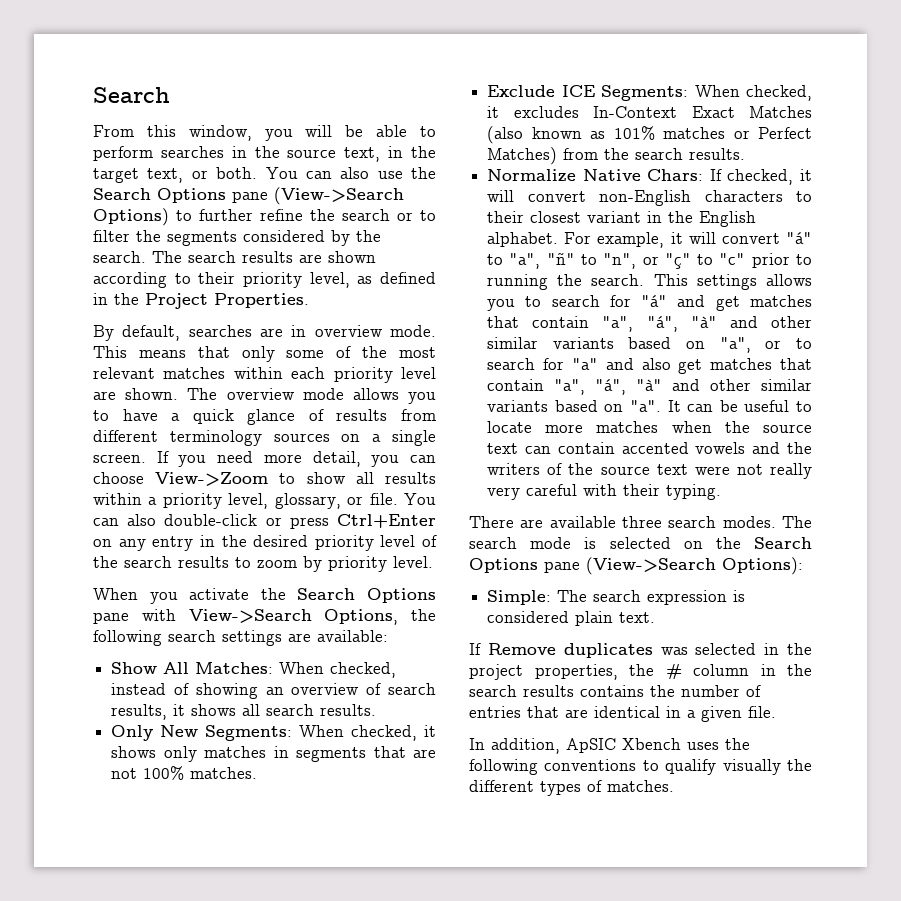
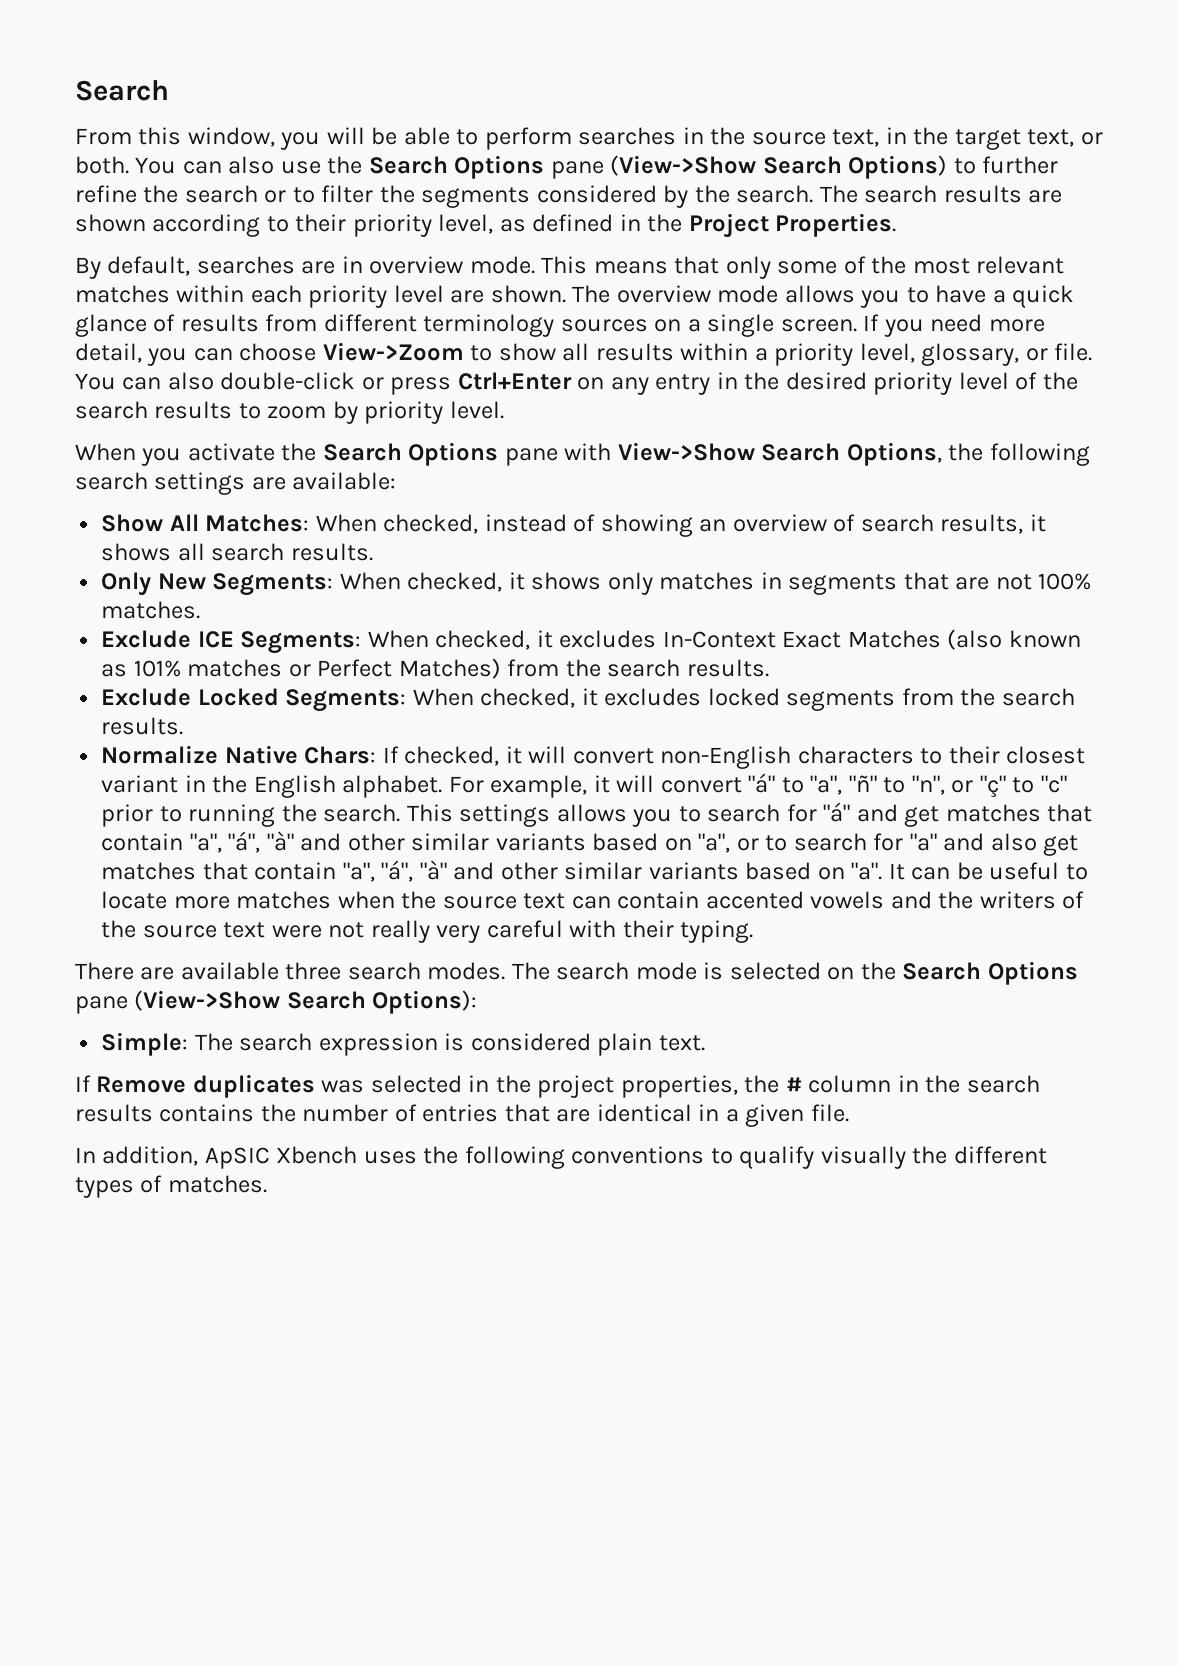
- You can also use the Search Options pane (View->Search Options) to further refine the search or to filter the segments considered by the search.
+ You can also use the Search Options pane (View->Show Search Options) to further refine the search or to filter the segments considered by the search.
- When you activate the Search Options pane with View->Search Options, the following search settings are available:
+ When you activate the Search Options pane with View->Show Search Options, the following search settings are available:
+ Exclude Locked Segments: When checked, it excludes locked segments from the search results.
- The search mode is selected on the Search Options pane (View->Search Options):
+ The search mode is selected on the Search Options pane (View->Show Search Options):

